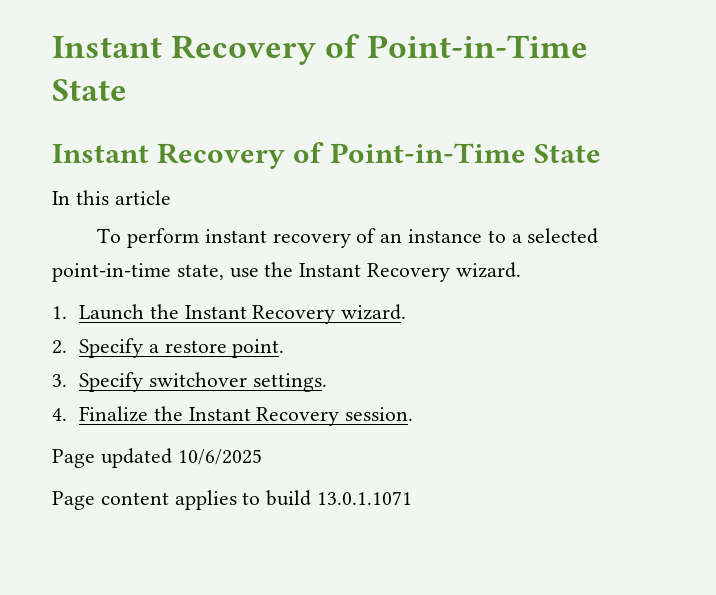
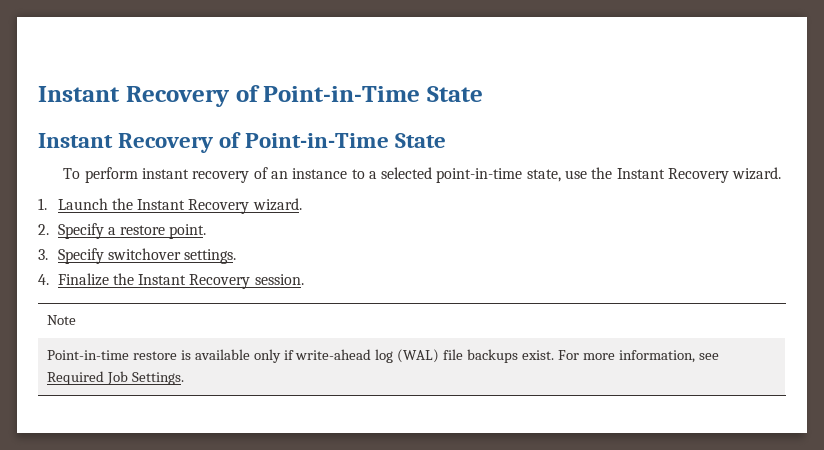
- In this article
- Page updated 10/6/2025
- Page content applies to build 13.0.1.1071
+ Note
+ Point-in-time restore is available only if write-ahead log (WAL) file backups exist. For more information, see Required Job Settings.

